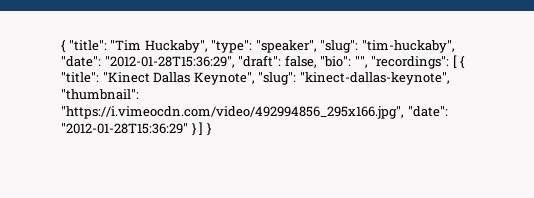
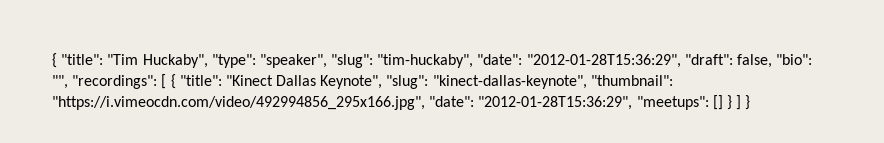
- { "title": "Tim Huckaby", "type": "speaker", "slug": "tim-huckaby", "date": "2012-01-28T15:36:29", "draft": false, "bio": "", "recordings": [ { "title": "Kinect Dallas Keynote", "slug": "kinect-dallas-keynote", "thumbnail": "https://i.vimeocdn.com/video/492994856_295x166.jpg", "date": "2012-01-28T15:36:29" } ] }
+ { "title": "Tim Huckaby", "type": "speaker", "slug": "tim-huckaby", "date": "2012-01-28T15:36:29", "draft": false, "bio": "", "recordings": [ { "title": "Kinect Dallas Keynote", "slug": "kinect-dallas-keynote", "thumbnail": "https://i.vimeocdn.com/video/492994856_295x166.jpg", "date": "2012-01-28T15:36:29", "meetups": [] } ] }

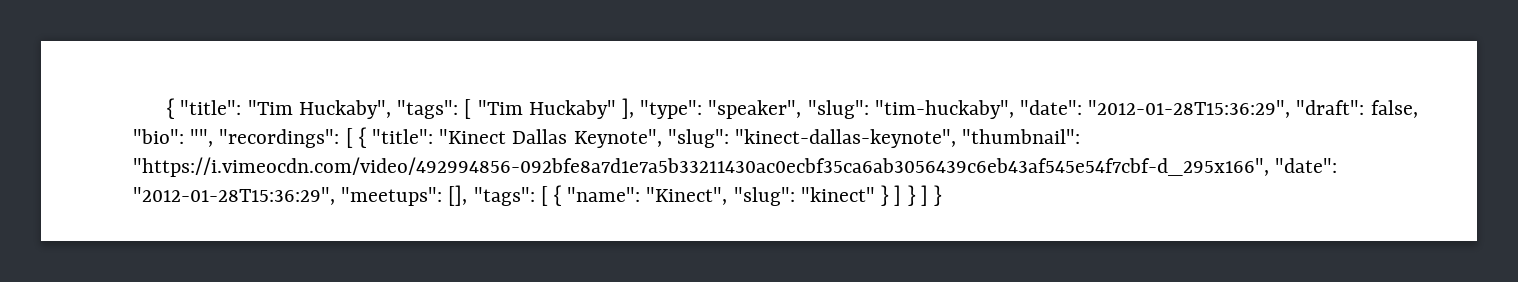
- { "title": "Tim Huckaby", "type": "speaker", "slug": "tim-huckaby", "date": "2012-01-28T15:36:29", "draft": false, "bio": "", "recordings": [ { "title": "Kinect Dallas Keynote", "slug": "kinect-dallas-keynote", "thumbnail": "https://i.vimeocdn.com/video/492994856_295x166.jpg", "date": "2012-01-28T15:36:29", "meetups": [] } ] }
+ { "title": "Tim Huckaby", "tags": [ "Tim Huckaby" ], "type": "speaker", "slug": "tim-huckaby", "date": "2012-01-28T15:36:29", "draft": false, "bio": "", "recordings": [ { "title": "Kinect Dallas Keynote", "slug": "kinect-dallas-keynote", "thumbnail": "https://i.vimeocdn.com/video/492994856-092bfe8a7d1e7a5b33211430ac0ecbf35ca6ab3056439c6eb43af545e54f7cbf-d_295x166", "date": "2012-01-28T15:36:29", "meetups": [], "tags": [ { "name": "Kinect", "slug": "kinect" } ] } ] }

